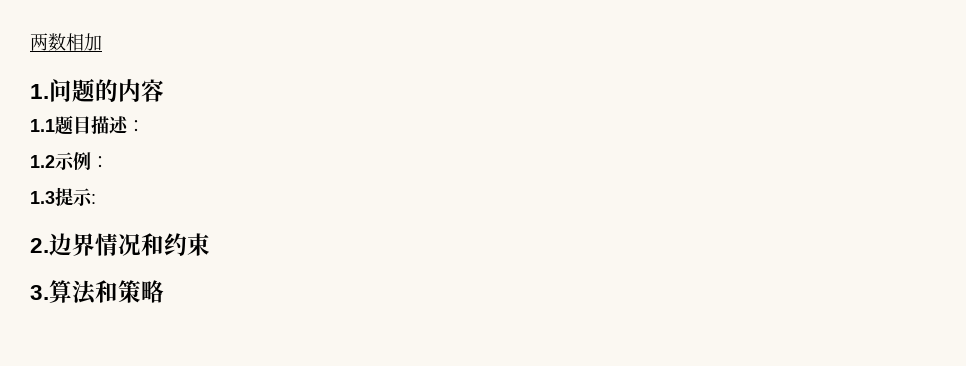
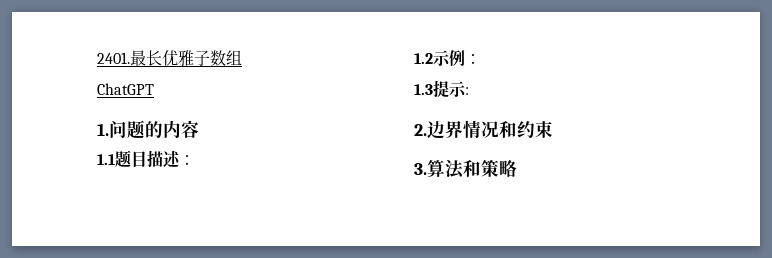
- 两数相加
+ 2401.最长优雅子数组
+ ChatGPT

